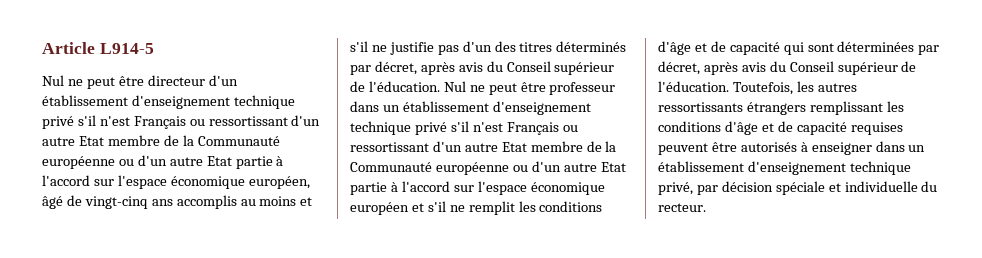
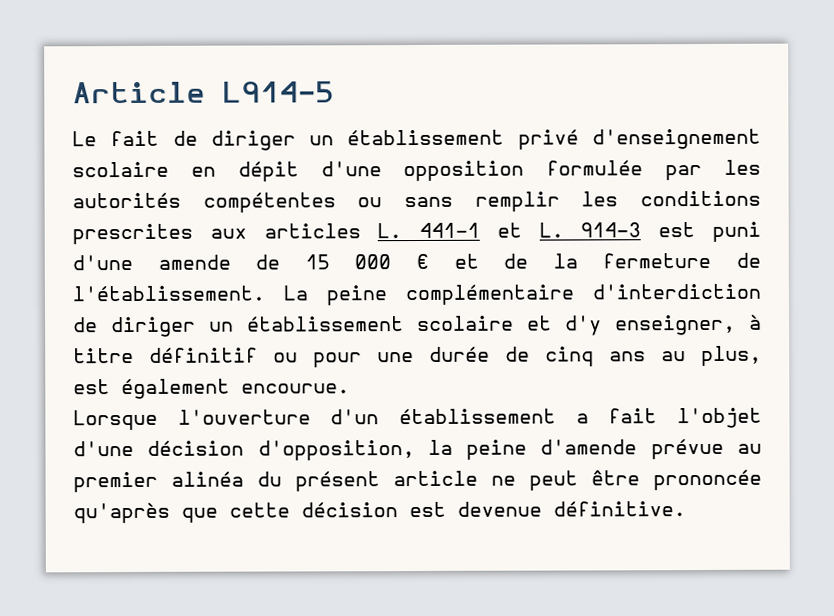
- Nul ne peut être directeur d'un établissement d'enseignement technique privé s'il n'est Français ou ressortissant d'un autre Etat membre de la Communauté européenne ou d'un autre Etat partie à l'accord sur l'espace économique européen, âgé de vingt-cinq ans accomplis au moins et s'il ne justifie pas d'un des titres déterminés par décret, après avis du Conseil supérieur de l'éducation. Nul ne peut être professeur dans un établissement d'enseignement technique privé s'il n'est Français ou ressortissant d'un autre Etat membre de la Communauté européenne ou d'un autre Etat partie à l'accord sur l'espace économique européen et s'il ne remplit les conditions d'âge et de capacité qui sont déterminées par décret, après avis du Conseil supérieur de l'éducation. Toutefois, les autres ressortissants étrangers remplissant les conditions d'âge et de capacité requises peuvent être autorisés à enseigner dans un établissement d'enseignement technique privé, par décision spéciale et individuelle du recteur.
+ Le fait de diriger un établissement privé d'enseignement scolaire en dépit d'une opposition formulée par les autorités compétentes ou sans remplir les conditions prescrites aux articles L. 441-1 et L. 914-3 est puni d'une amende de 15 000 € et de la fermeture de l'établissement. La peine complémentaire d'interdiction de diriger un établissement scolaire et d'y enseigner, à titre définitif ou pour une durée de cinq ans au plus, est également encourue.
+ Lorsque l'ouverture d'un établissement a fait l'objet d'une décision d'opposition, la peine d'amende prévue au premier alinéa du présent article ne peut être prononcée qu'après que cette décision est devenue définitive.

